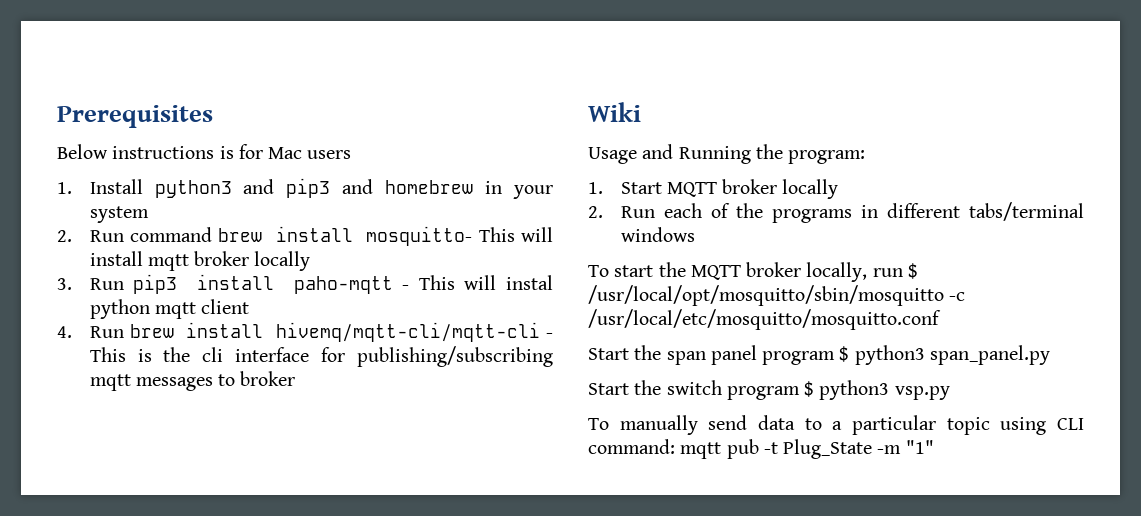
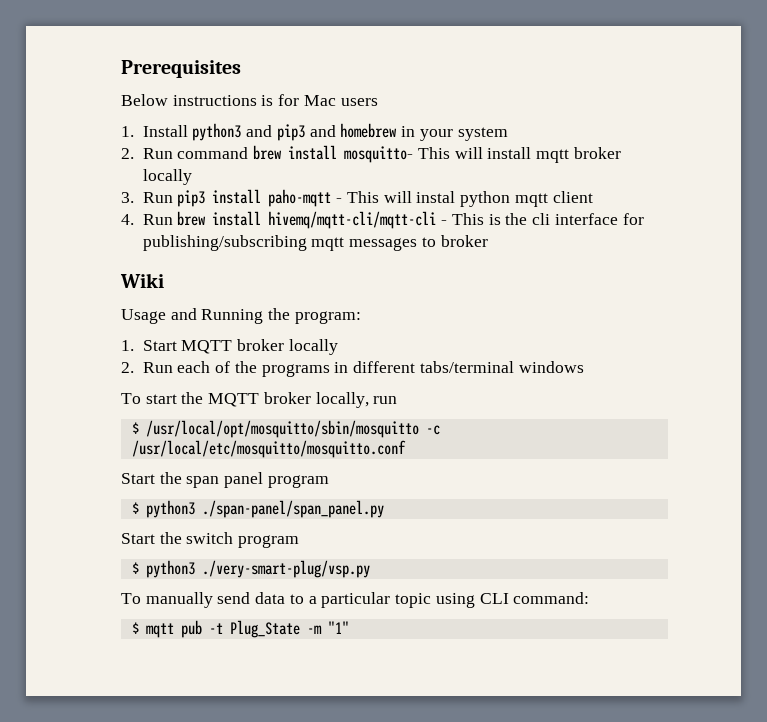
- To start the MQTT broker locally, run $ /usr/local/opt/mosquitto/sbin/mosquitto -c /usr/local/etc/mosquitto/mosquitto.conf
+ To start the MQTT broker locally, run
+ $ /usr/local/opt/mosquitto/sbin/mosquitto -c /usr/local/etc/mosquitto/mosquitto.conf
- Start the span panel program $ python3 span_panel.py
+ Start the span panel program
+ $ python3 ./span-panel/span_panel.py
- Start the switch program $ python3 vsp.py
+ Start the switch program
+ $ python3 ./very-smart-plug/vsp.py
- To manually send data to a particular topic using CLI command: mqtt pub -t Plug_State -m "1"
+ To manually send data to a particular topic using CLI command:
+ $ mqtt pub -t Plug_State -m "1"

